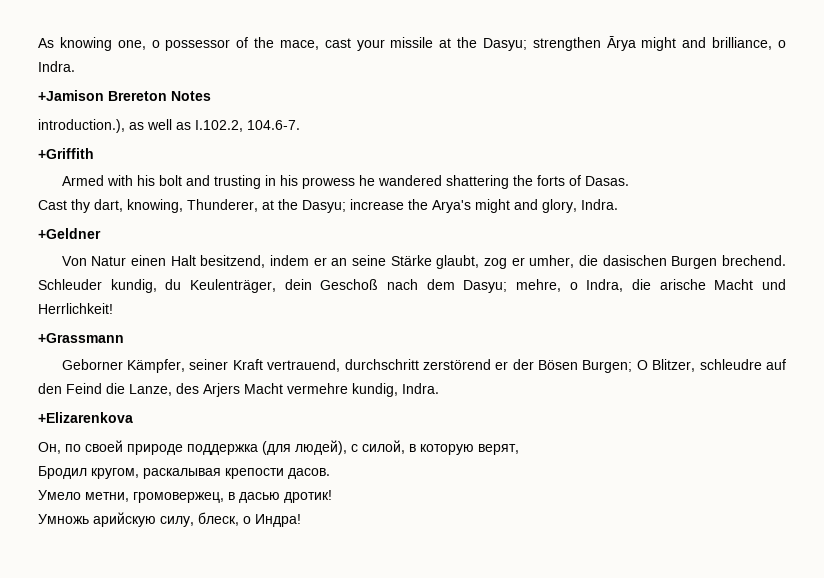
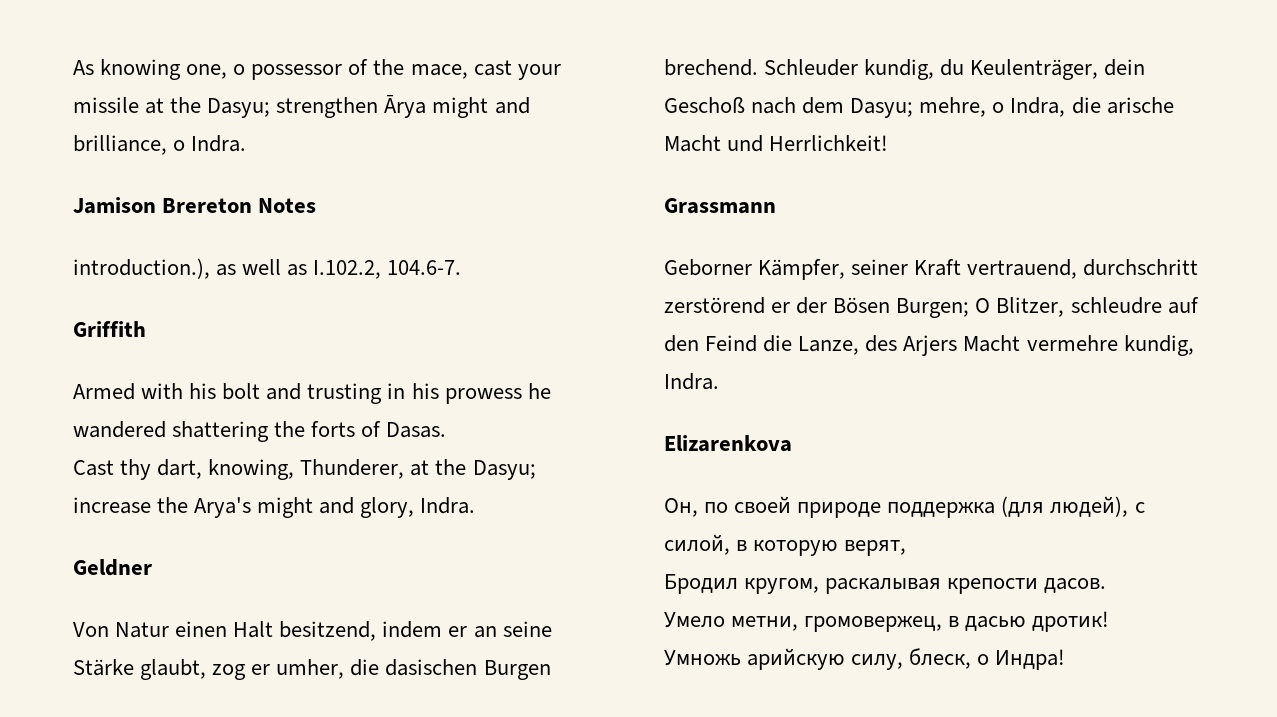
- +Jamison Brereton Notes
+ Jamison Brereton Notes
- +Griffith
+ Griffith
- +Geldner
+ Geldner
- +Grassmann
+ Grassmann
- +Elizarenkova
+ Elizarenkova

